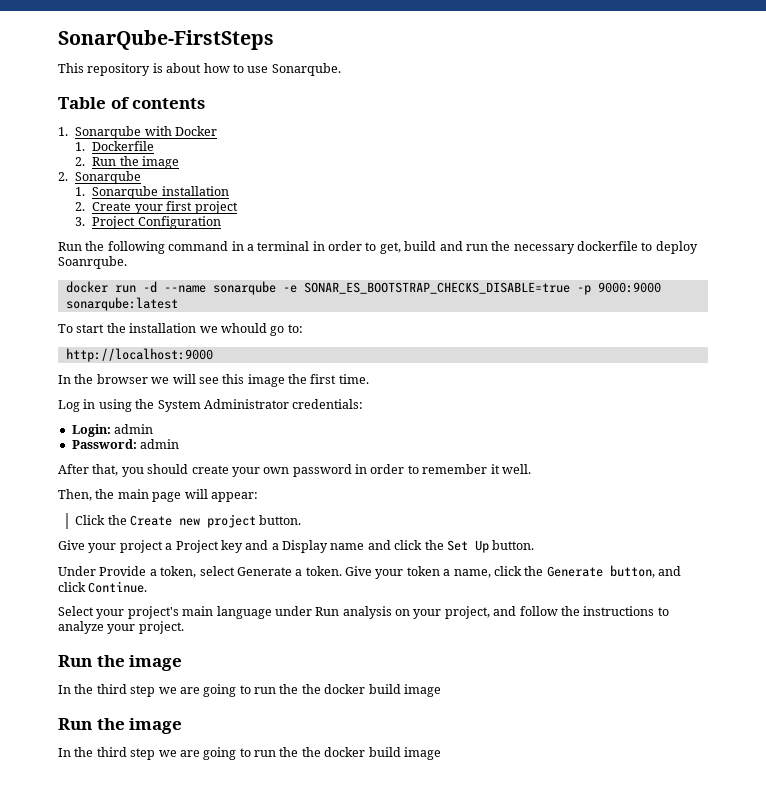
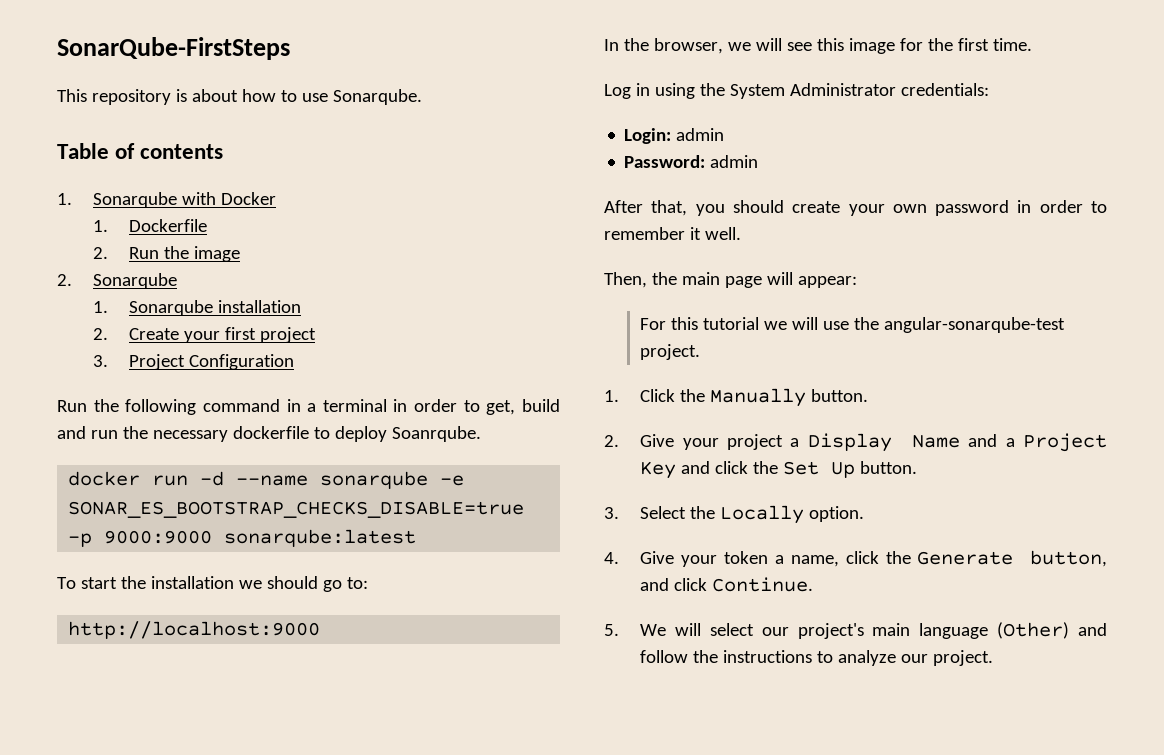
- To start the installation we whould go to:
+ To start the installation we should go to:
- In the browser we will see this image the first time.
+ In the browser, we will see this image for the first time.
- Click the Create new project button.
- Give your project a Project key and a Display name and click the Set Up button.
+ For this tutorial we will use the angular-sonarqube-test project.
+ 1. Click the Manually button.
+ 2. Give your project a Display Name and a Project Key and click the Set Up button.
- Under Provide a token, select Generate a token. Give your token a name, click the Generate button, and click Continue.
+ 3. Select the Locally option.
+ 4. Give your token a name, click the Generate button, and click Continue.
- Select your project's main language under Run analysis on your project, and follow the instructions to analyze your project.
- Run the image
- In the third step we are going to run the the docker build image
- Run the image
- In the third step we are going to run the the docker build image
+ 5. We will select our project's main language (Other) and follow the instructions to analyze our project.

